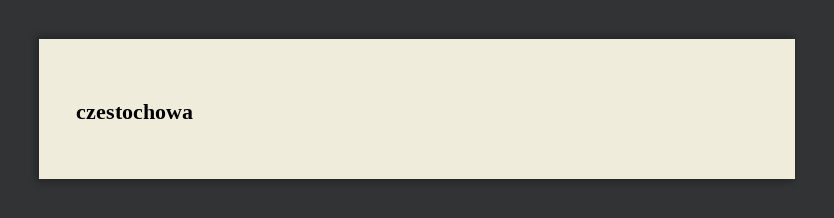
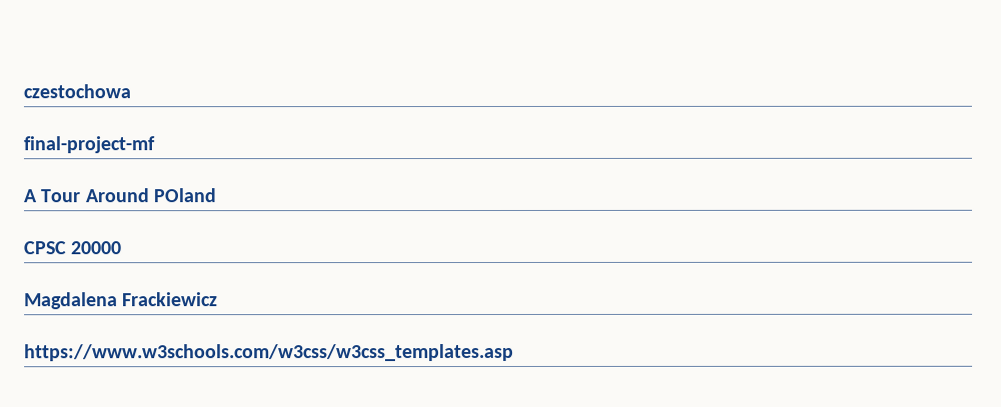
+ final-project-mf
+ A Tour Around POland
+ CPSC 20000
+ Magdalena Frackiewicz
+ https://www.w3schools.com/w3css/w3css_templates.asp

